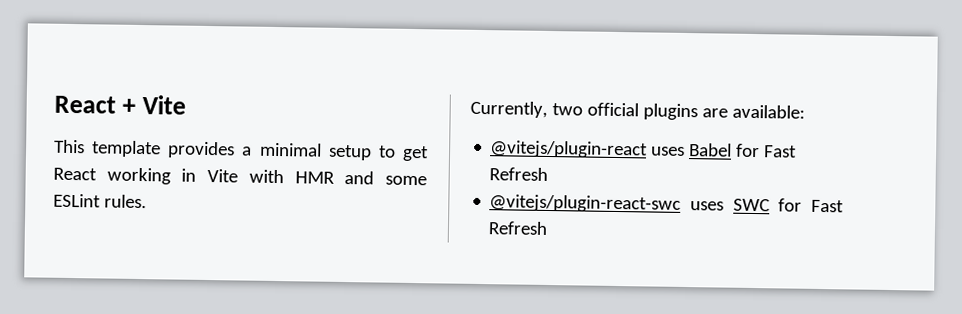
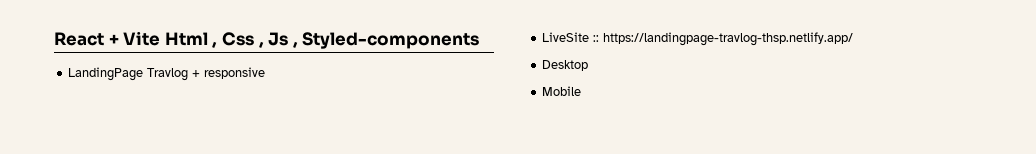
- React + Vite
- This template provides a minimal setup to get React working in Vite with HMR and some ESLint rules.
- Currently, two official plugins are available:
- @vitejs/plugin-react uses Babel for Fast Refresh
- @vitejs/plugin-react-swc uses SWC for Fast Refresh
+ React + Vite Html , Css , Js , Styled-components
+ LandingPage Travlog + responsive
+ LiveSite :: https://landingpage-travlog-thsp.netlify.app/
+ Desktop
+ Mobile

